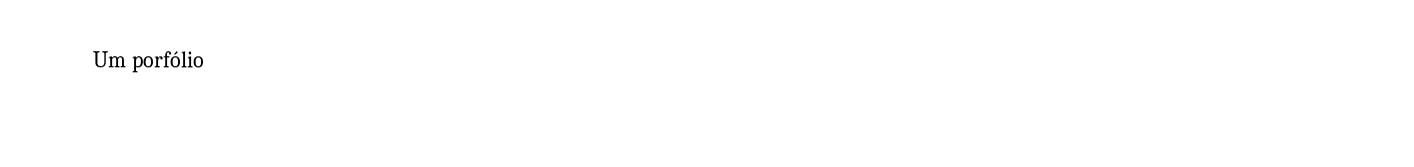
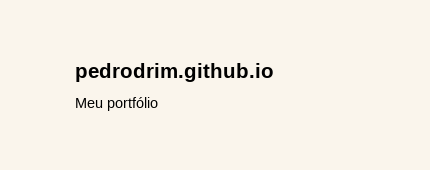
- Um porfólio
+ pedrodrim.github.io
+ Meu portfólio

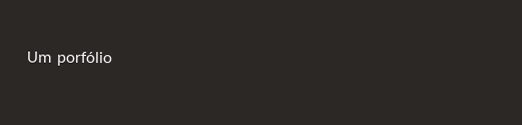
- pedrodrim.github.io
- Meu portfólio
+ Um porfólio

